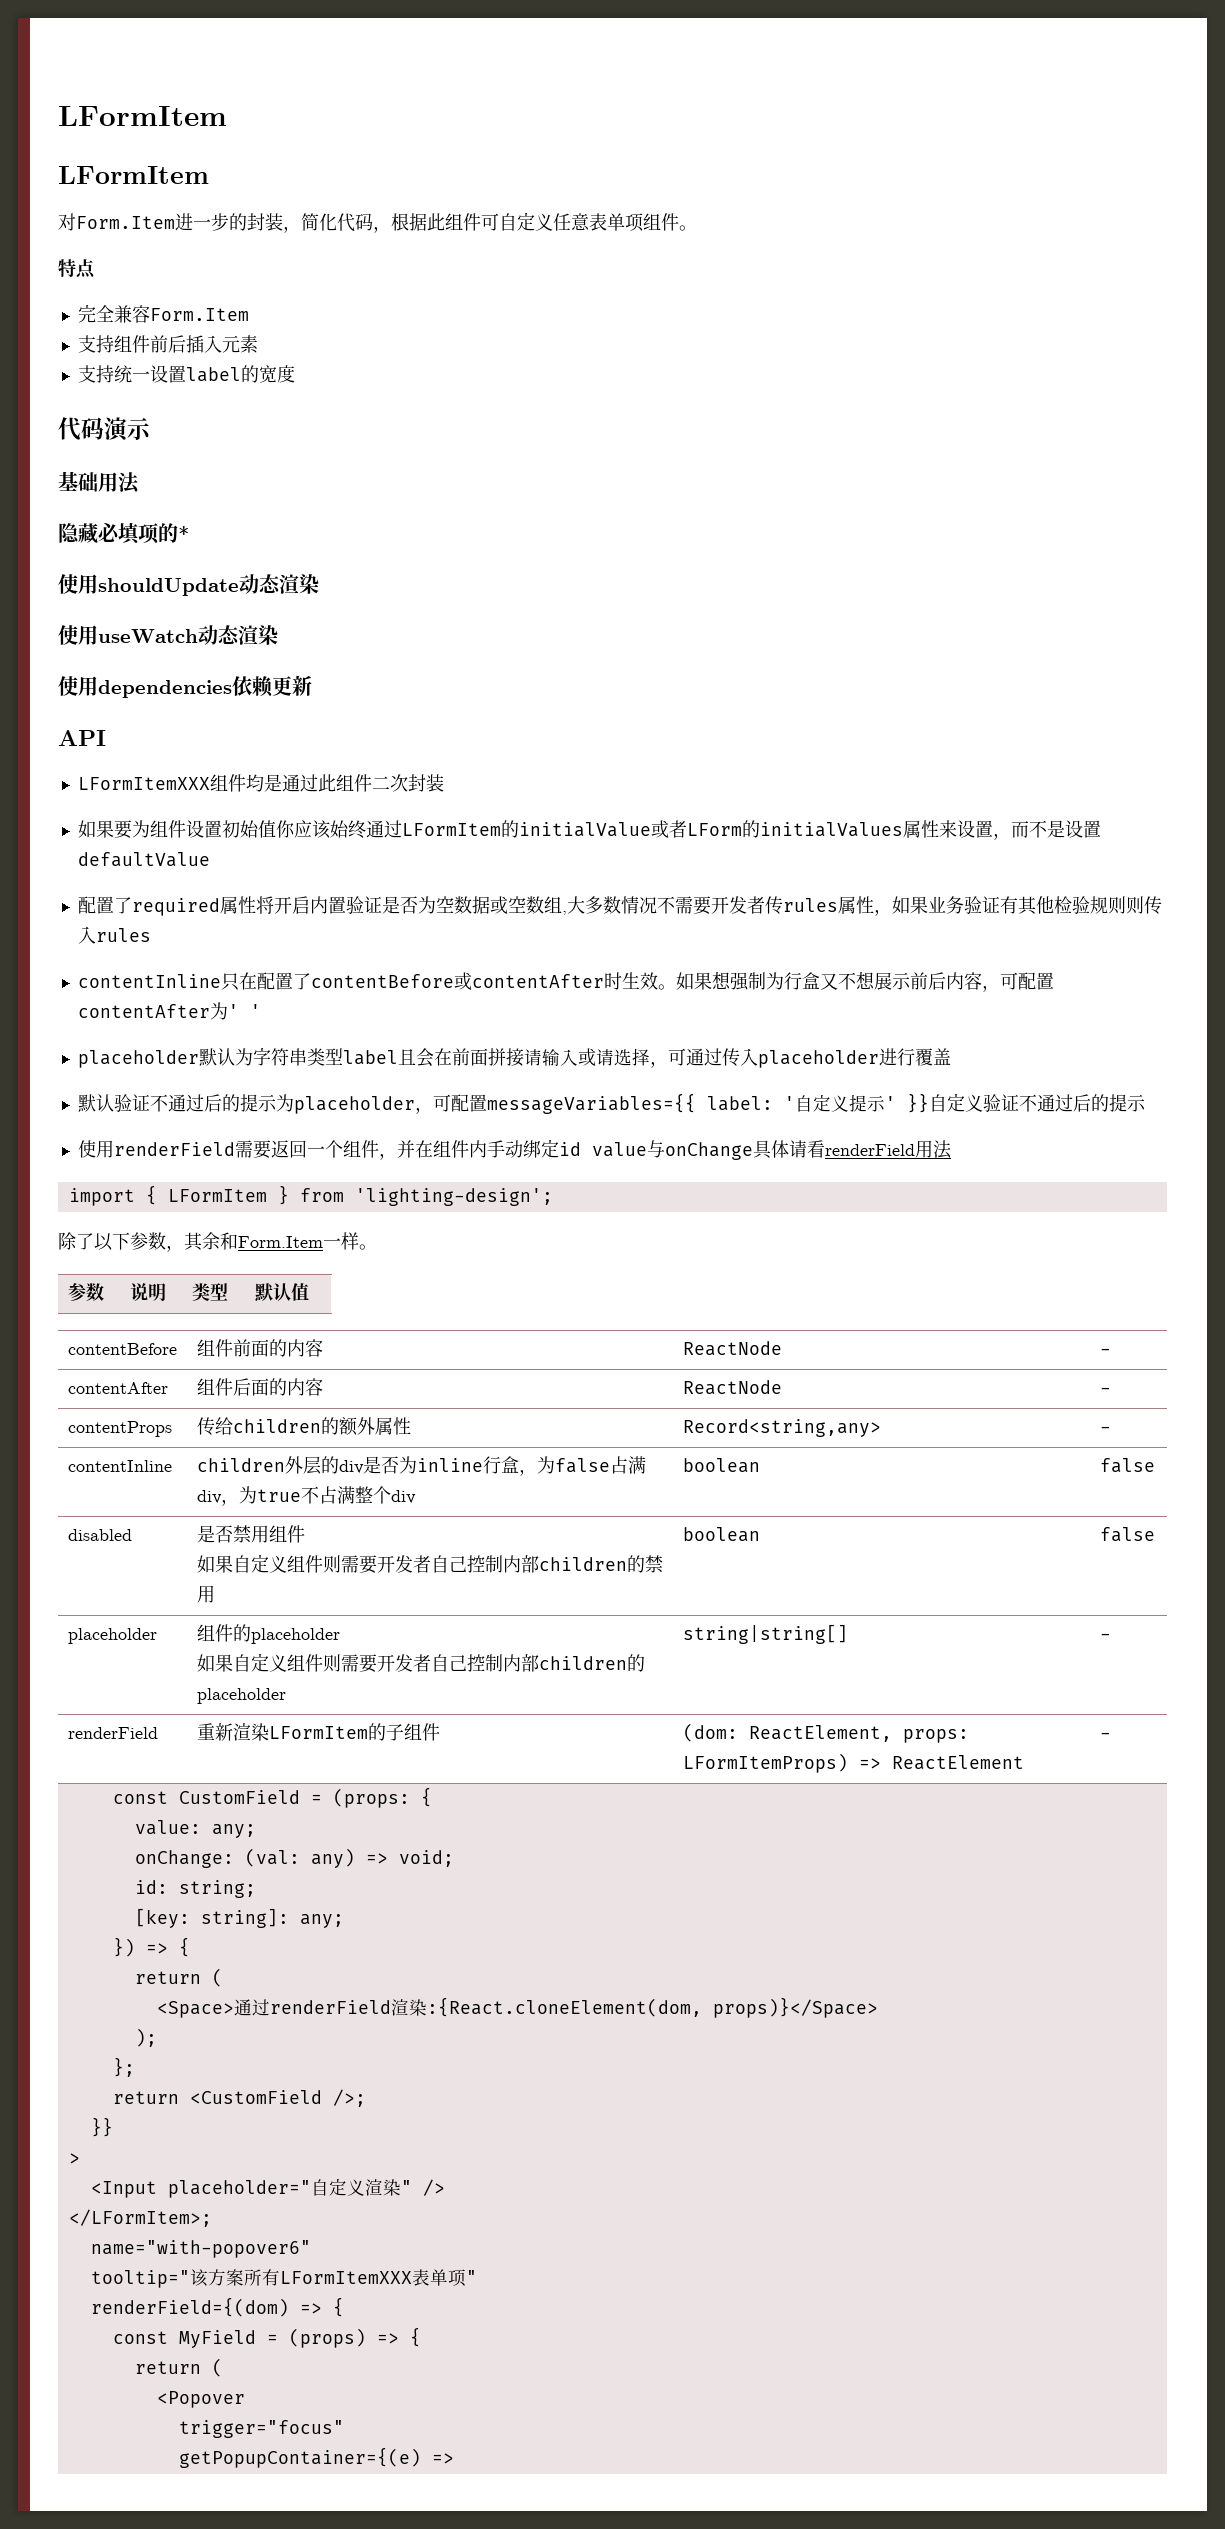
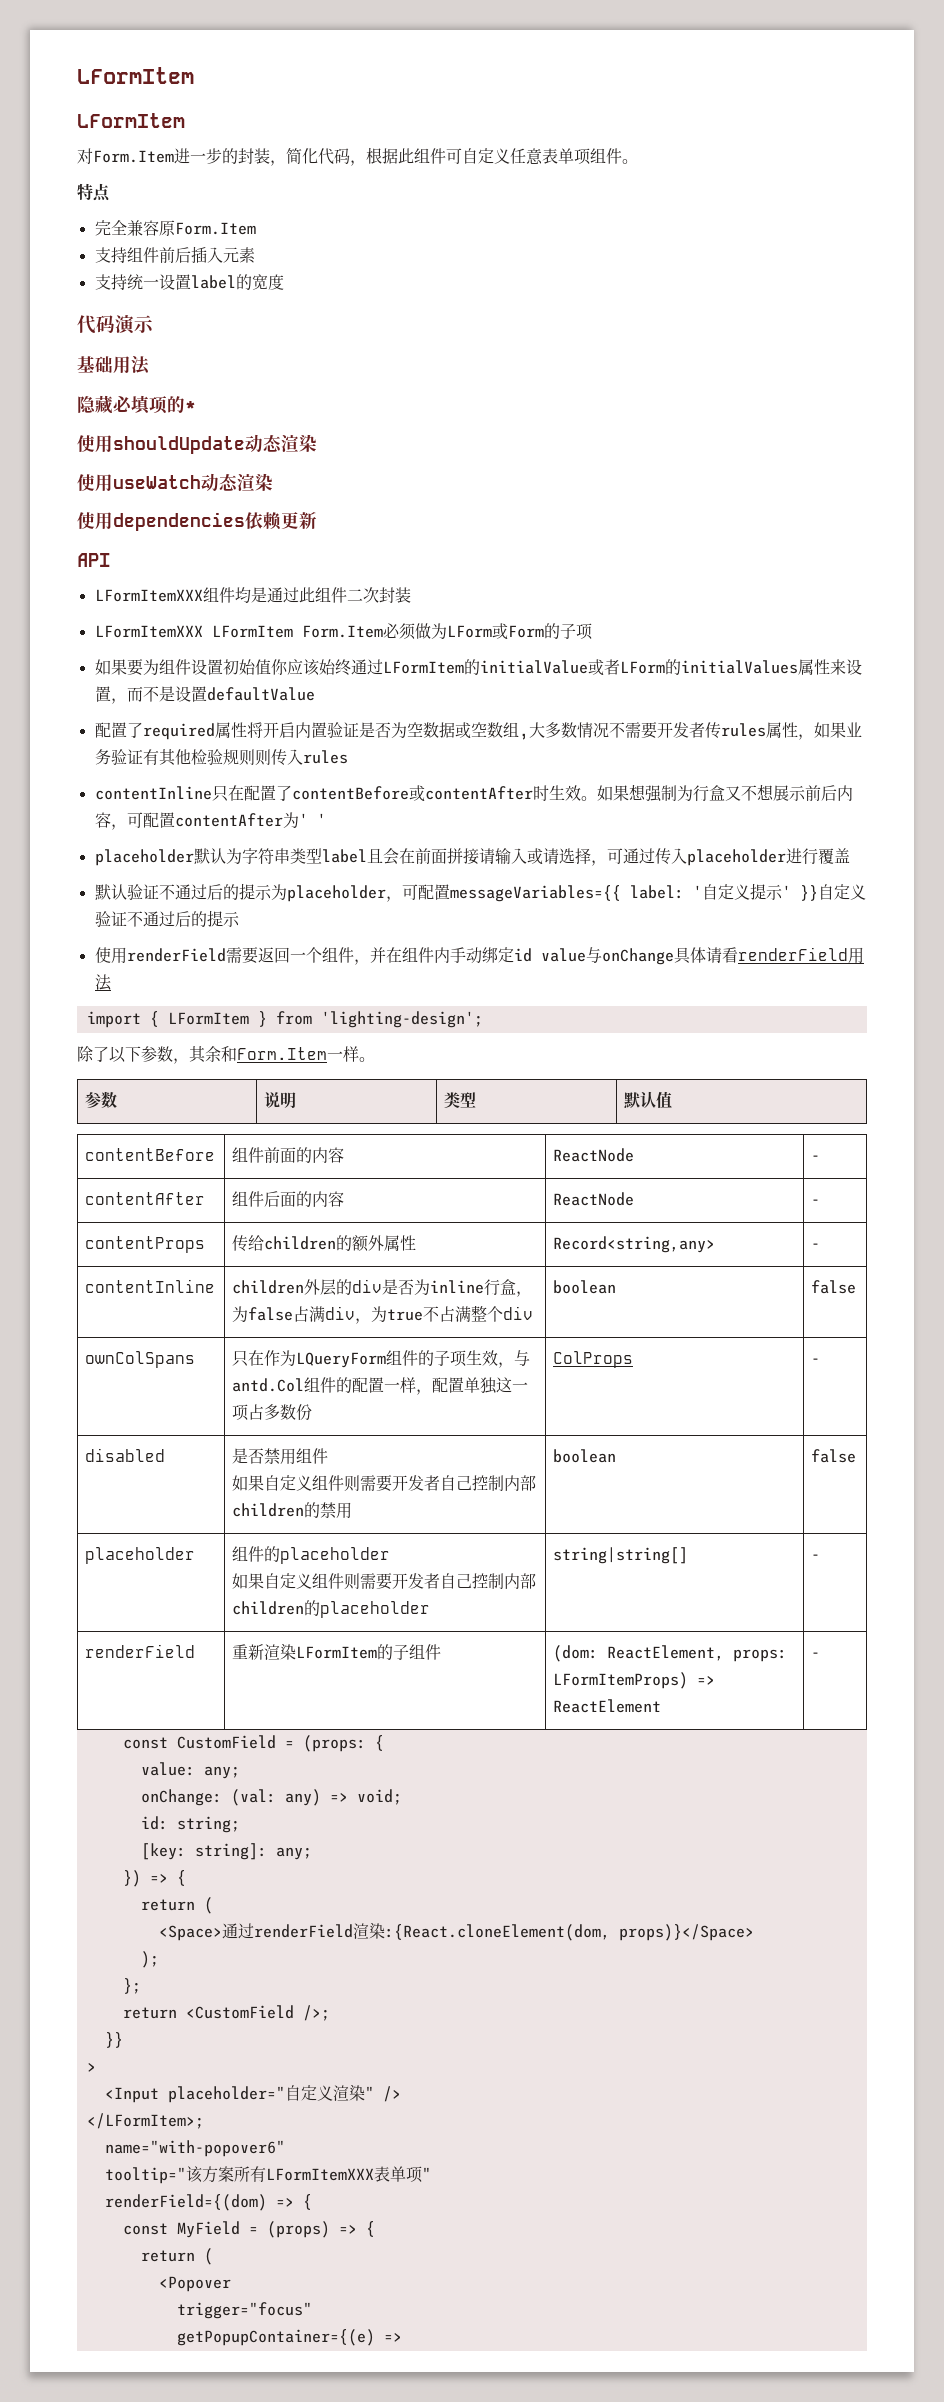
- 完全兼容Form.Item
+ 完全兼容原Form.Item
+ LFormItemXXX LFormItem Form.Item必须做为LForm或Form的子项
+ ownColSpans | 只在作为LQueryForm组件的子项生效，与antd.Col组件的配置一样，配置单独这一项占多数份 | ColProps | -

